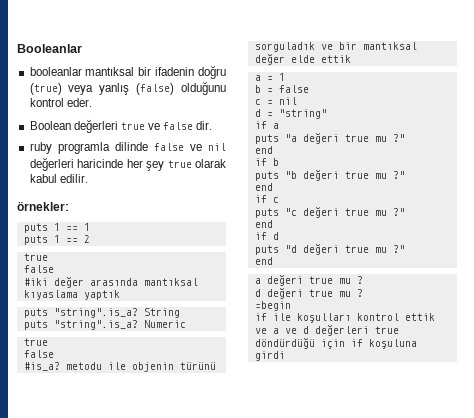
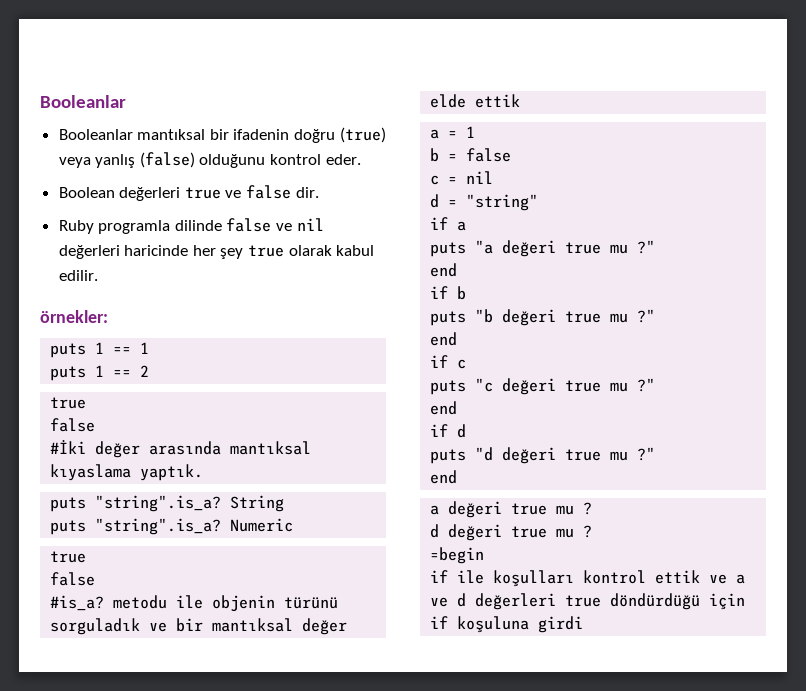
- booleanlar mantıksal bir ifadenin doğru (true) veya yanlış (false) olduğunu kontrol eder.
+ Booleanlar mantıksal bir ifadenin doğru (true) veya yanlış (false) olduğunu kontrol eder.
- ruby programla dilinde false ve nil değerleri haricinde her şey true olarak kabul edilir.
+ Ruby programla dilinde false ve nil değerleri haricinde her şey true olarak kabul edilir.
- #iki değer arasında mantıksal kıyaslama yaptık
+ #İki değer arasında mantıksal kıyaslama yaptık.

